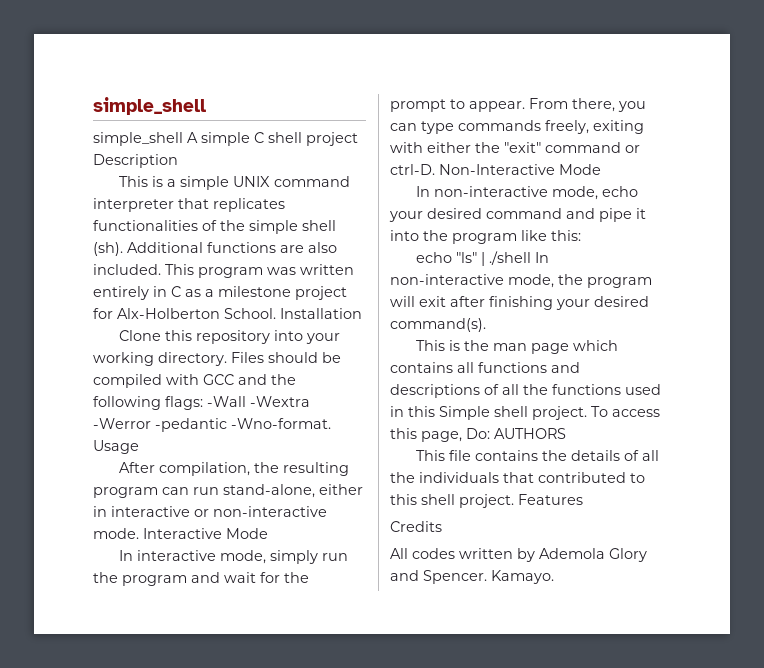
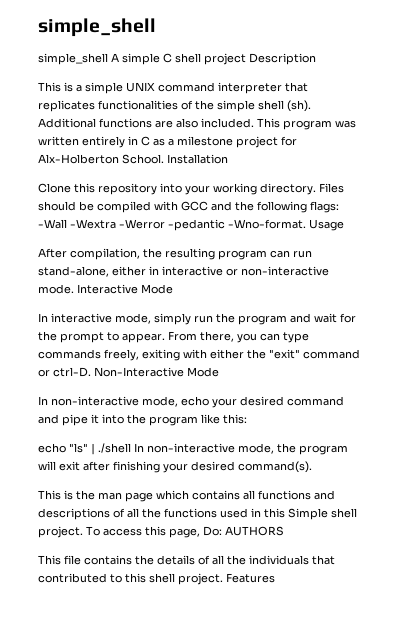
- Credits
- All codes written by Ademola Glory and Spencer. Kamayo.

